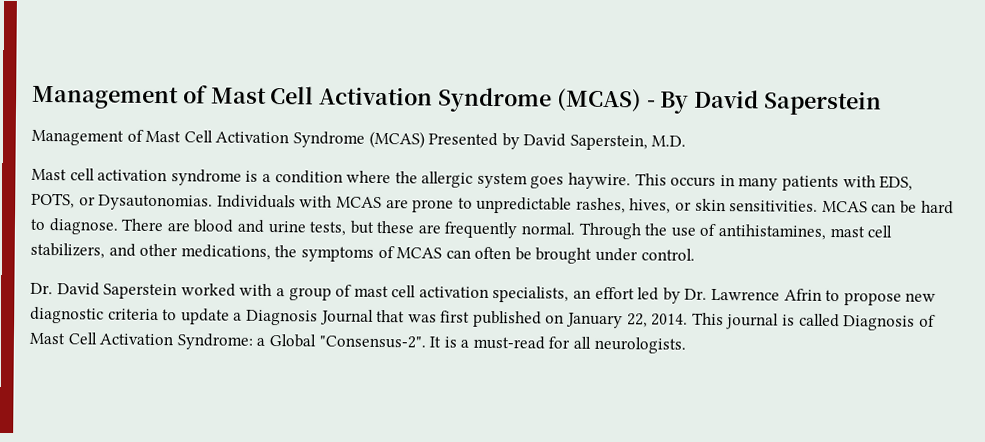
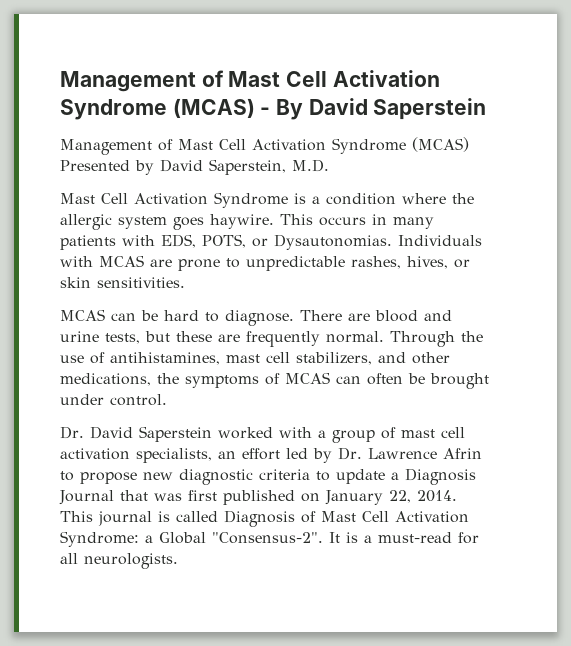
- Mast cell activation syndrome is a condition where the allergic system goes haywire.
+ Mast Cell Activation Syndrome is a condition where the allergic system goes haywire.
- Individuals with MCAS are prone to unpredictable rashes, hives, or skin sensitivities. MCAS can be hard to diagnose.
+ Individuals with MCAS are prone to unpredictable rashes, hives, or skin sensitivities.
+ MCAS can be hard to diagnose.

